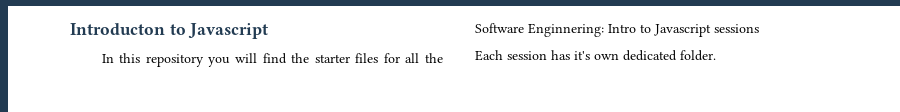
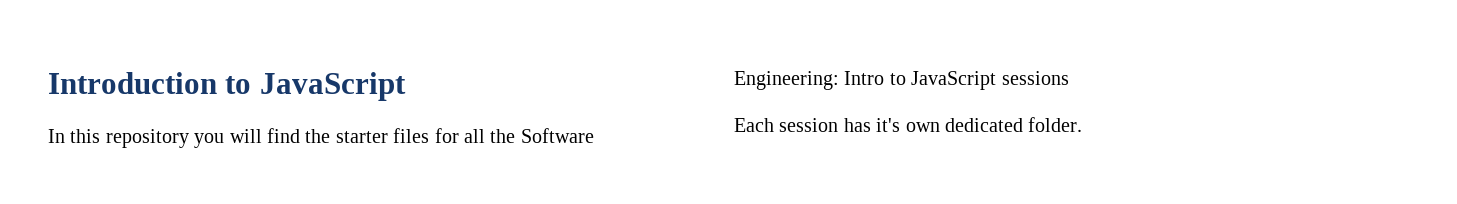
- Introducton to Javascript
+ Introduction to JavaScript
- In this repository you will find the starter files for all the Software Enginnering: Intro to Javascript sessions
+ In this repository you will find the starter files for all the Software Engineering: Intro to JavaScript sessions

